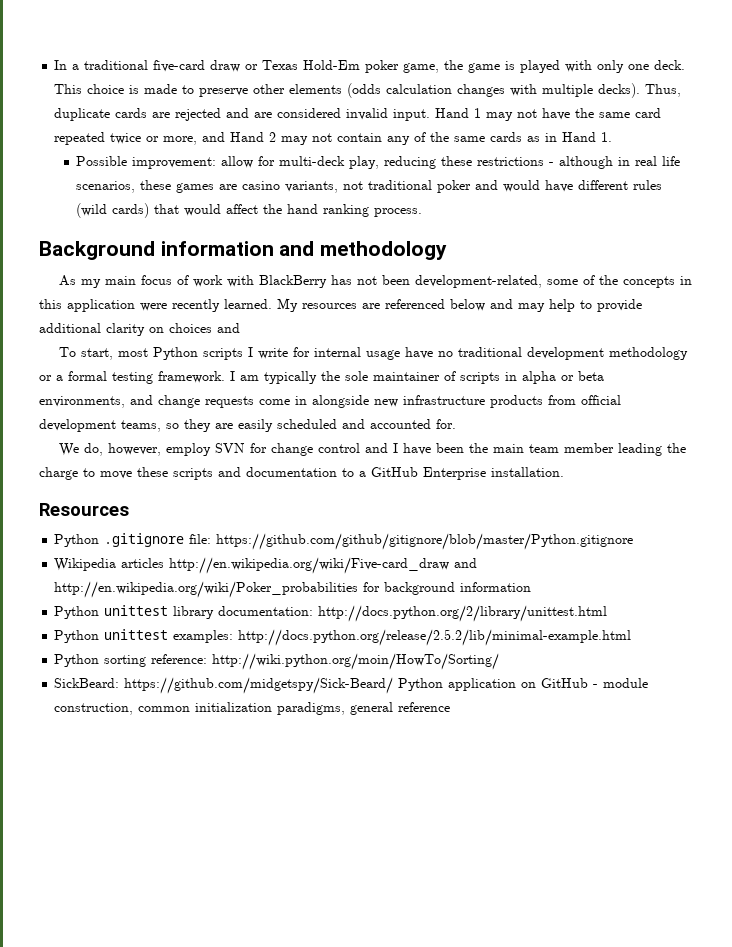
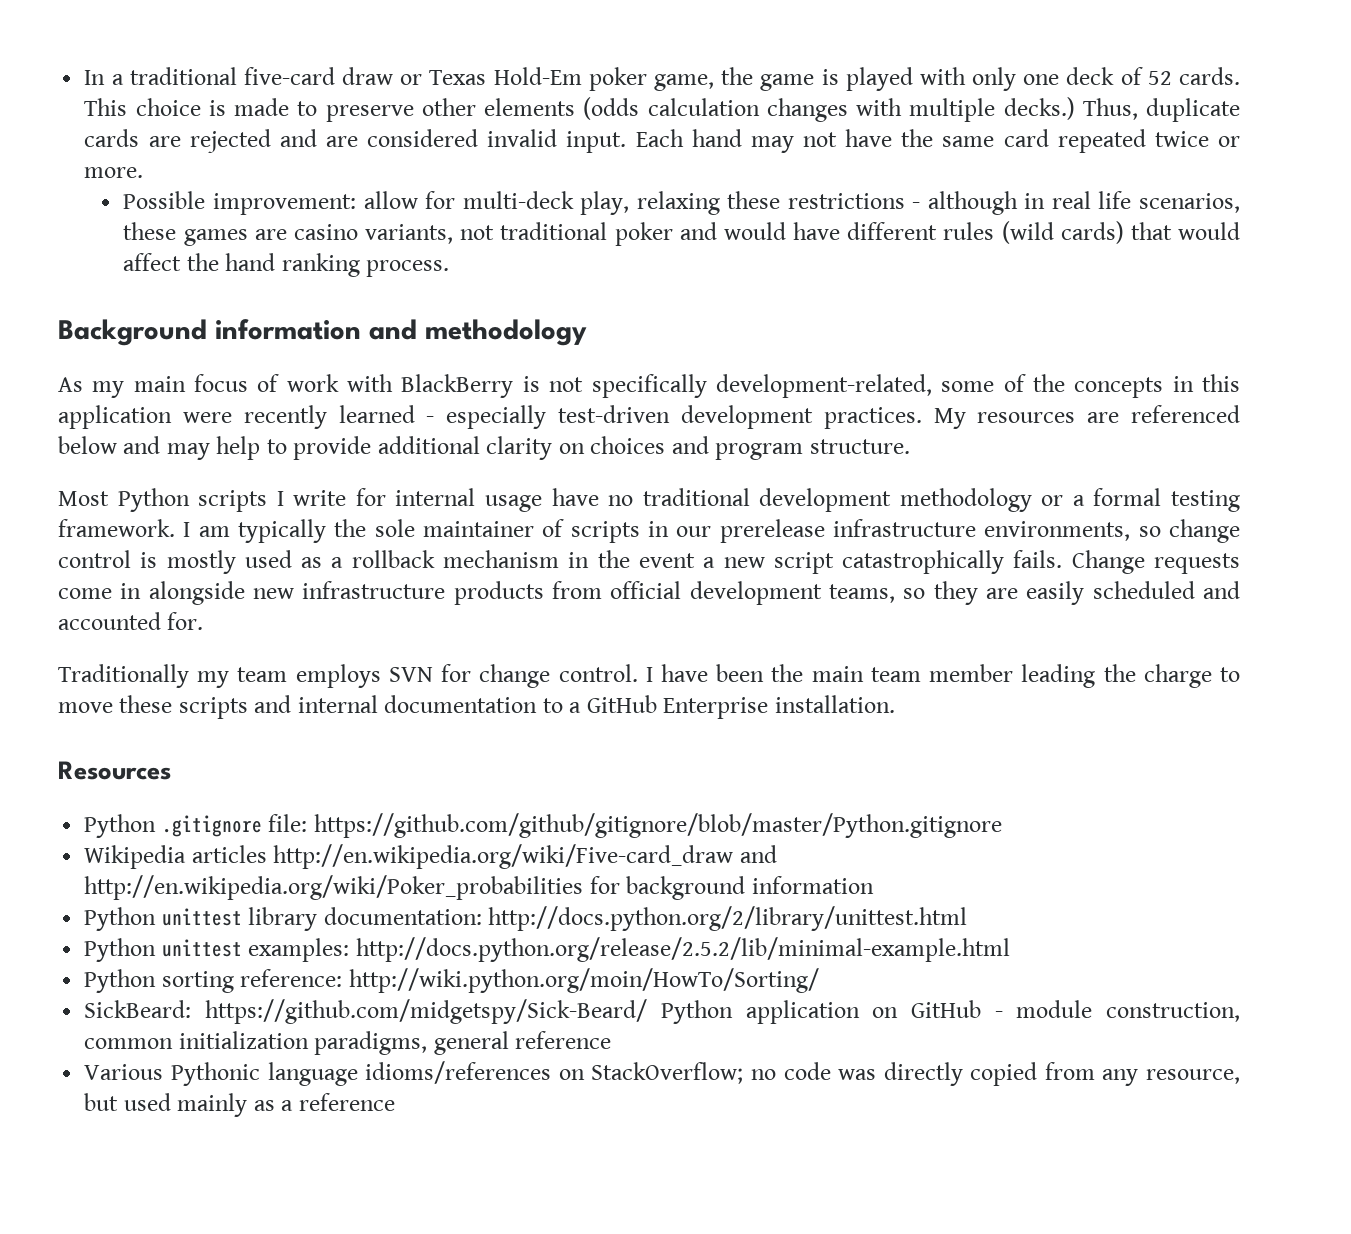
- In a traditional five-card draw or Texas Hold-Em poker game, the game is played with only one deck.
+ In a traditional five-card draw or Texas Hold-Em poker game, the game is played with only one deck of 52 cards.
- This choice is made to preserve other elements (odds calculation changes with multiple decks).
+ This choice is made to preserve other elements (odds calculation changes with multiple decks.)
- Hand 1 may not have the same card repeated twice or more, and Hand 2 may not contain any of the same cards as in Hand 1.
+ Each hand may not have the same card repeated twice or more.
- Possible improvement: allow for multi-deck play, reducing these restrictions - although in real life scenarios, these games are casino variants, not traditional poker and would have different rules (wild cards) that would affect the hand ranking process.
+ Possible improvement: allow for multi-deck play, relaxing these restrictions - although in real life scenarios, these games are casino variants, not traditional poker and would have different rules (wild cards) that would affect the hand ranking process.
- As my main focus of work with BlackBerry has not been development-related, some of the concepts in this application were recently learned.
+ As my main focus of work with BlackBerry is not specifically development-related, some of the concepts in this application were recently learned - especially test-driven development practices.
- My resources are referenced below and may help to provide additional clarity on choices and
- To start, most Python scripts I write for internal usage have no traditional development methodology or a formal testing framework.
+ My resources are referenced below and may help to provide additional clarity on choices and program structure.
+ Most Python scripts I write for internal usage have no traditional development methodology or a formal testing framework.
- I am typically the sole maintainer of scripts in alpha or beta environments, and change requests come in alongside new infrastructure products from official development teams, so they are easily scheduled and accounted for.
+ I am typically the sole maintainer of scripts in our prerelease infrastructure environments, so change control is mostly used as a rollback mechanism in the event a new script catastrophically fails. Change requests come in alongside new infrastructure products from official development teams, so they are easily scheduled and accounted for.
- We do, however, employ SVN for change control and I have been the main team member leading the charge to move these scripts and documentation to a GitHub Enterprise installation.
+ Traditionally my team employs SVN for change control. I have been the main team member leading the charge to move these scripts and internal documentation to a GitHub Enterprise installation.
+ Various Pythonic language idioms/references on StackOverflow; no code was directly copied from any resource, but used mainly as a reference

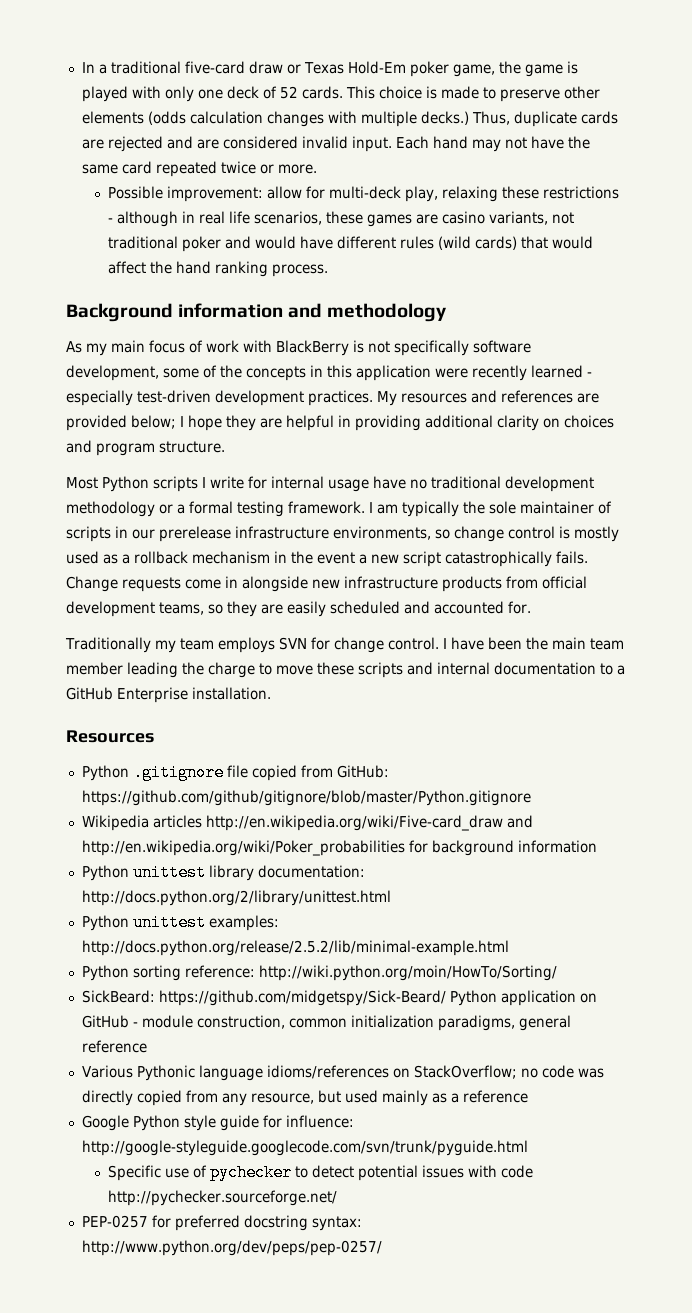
- As my main focus of work with BlackBerry is not specifically development-related, some of the concepts in this application were recently learned - especially test-driven development practices.
+ As my main focus of work with BlackBerry is not specifically software development, some of the concepts in this application were recently learned - especially test-driven development practices.
- My resources are referenced below and may help to provide additional clarity on choices and program structure.
+ My resources and references are provided below; I hope they are helpful in providing additional clarity on choices and program structure.
- Python .gitignore file: https://github.com/github/gitignore/blob/master/Python.gitignore
+ Python .gitignore file copied from GitHub: https://github.com/github/gitignore/blob/master/Python.gitignore
+ Google Python style guide for influence: http://google-styleguide.googlecode.com/svn/trunk/pyguide.html
+ Specific use of pychecker to detect potential issues with code http://pychecker.sourceforge.net/
+ PEP-0257 for preferred docstring syntax: http://www.python.org/dev/peps/pep-0257/

